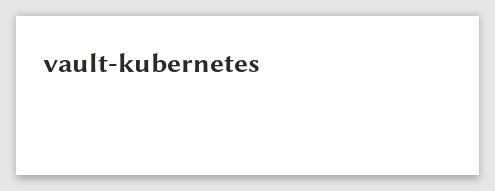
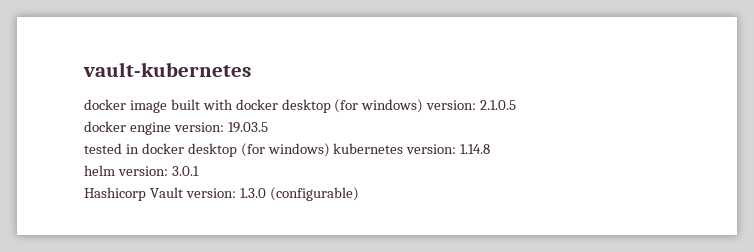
+ docker image built with docker desktop (for windows) version: 2.1.0.5
+ docker engine version: 19.03.5
+ tested in docker desktop (for windows) kubernetes version: 1.14.8
+ helm version: 3.0.1
+ Hashicorp Vault version: 1.3.0 (configurable)

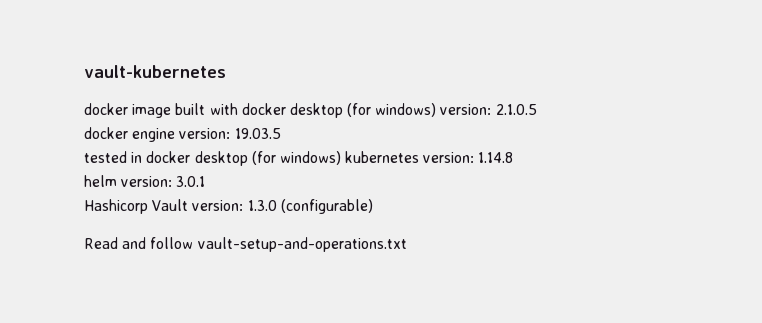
+ Read and follow vault-setup-and-operations.txt

